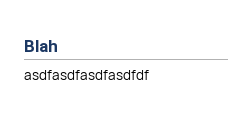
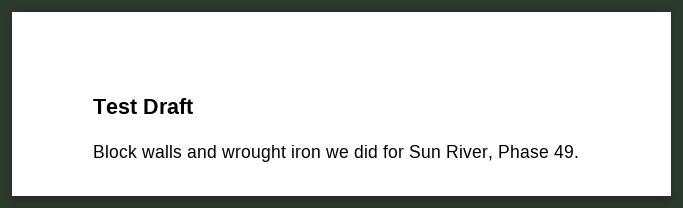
- Blah
- asdfasdfasdfasdfdf
+ Test Draft
+ Block walls and wrought iron we did for Sun River, Phase 49.

